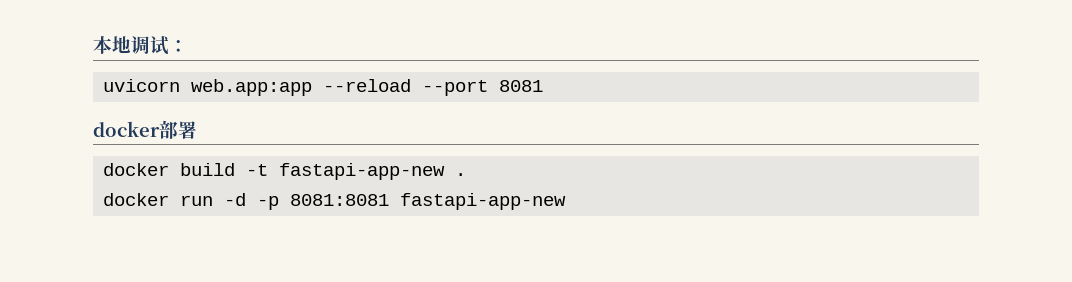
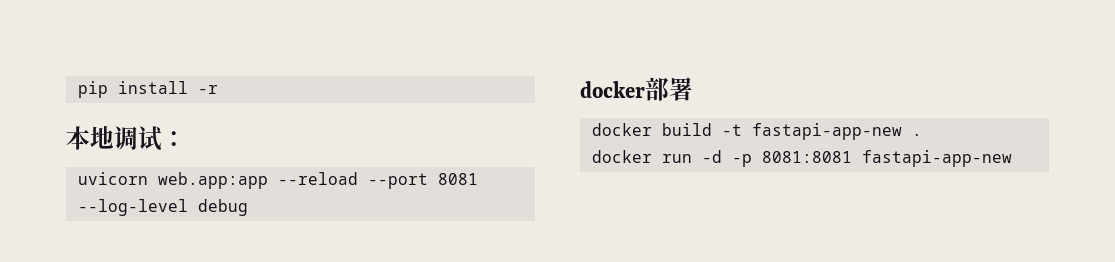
+ pip install -r
- uvicorn web.app:app --reload --port 8081
+ uvicorn web.app:app --reload --port 8081 --log-level debug

